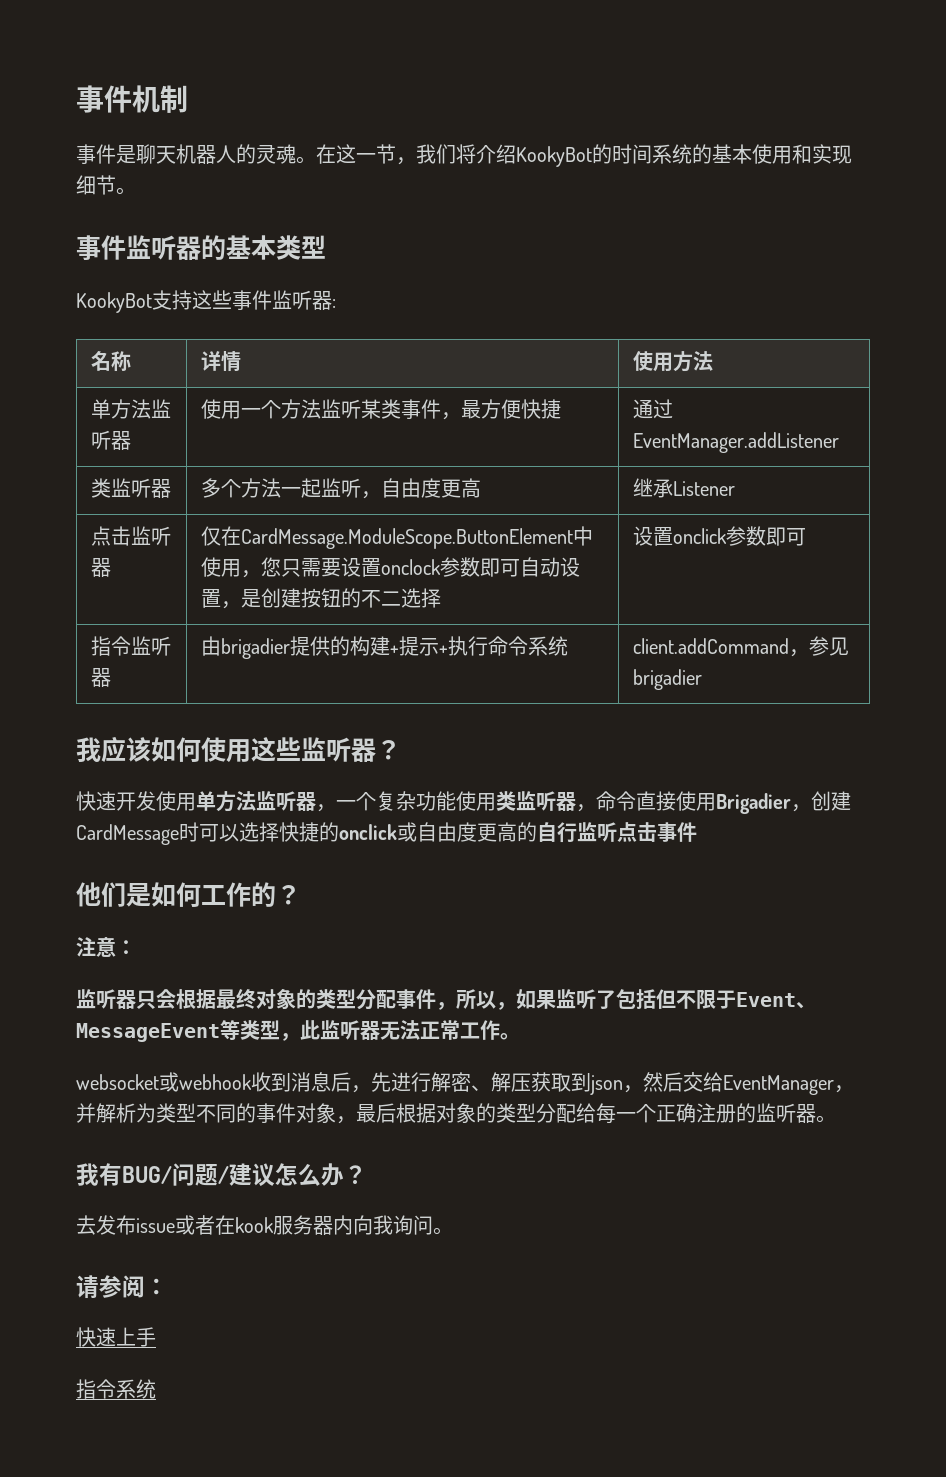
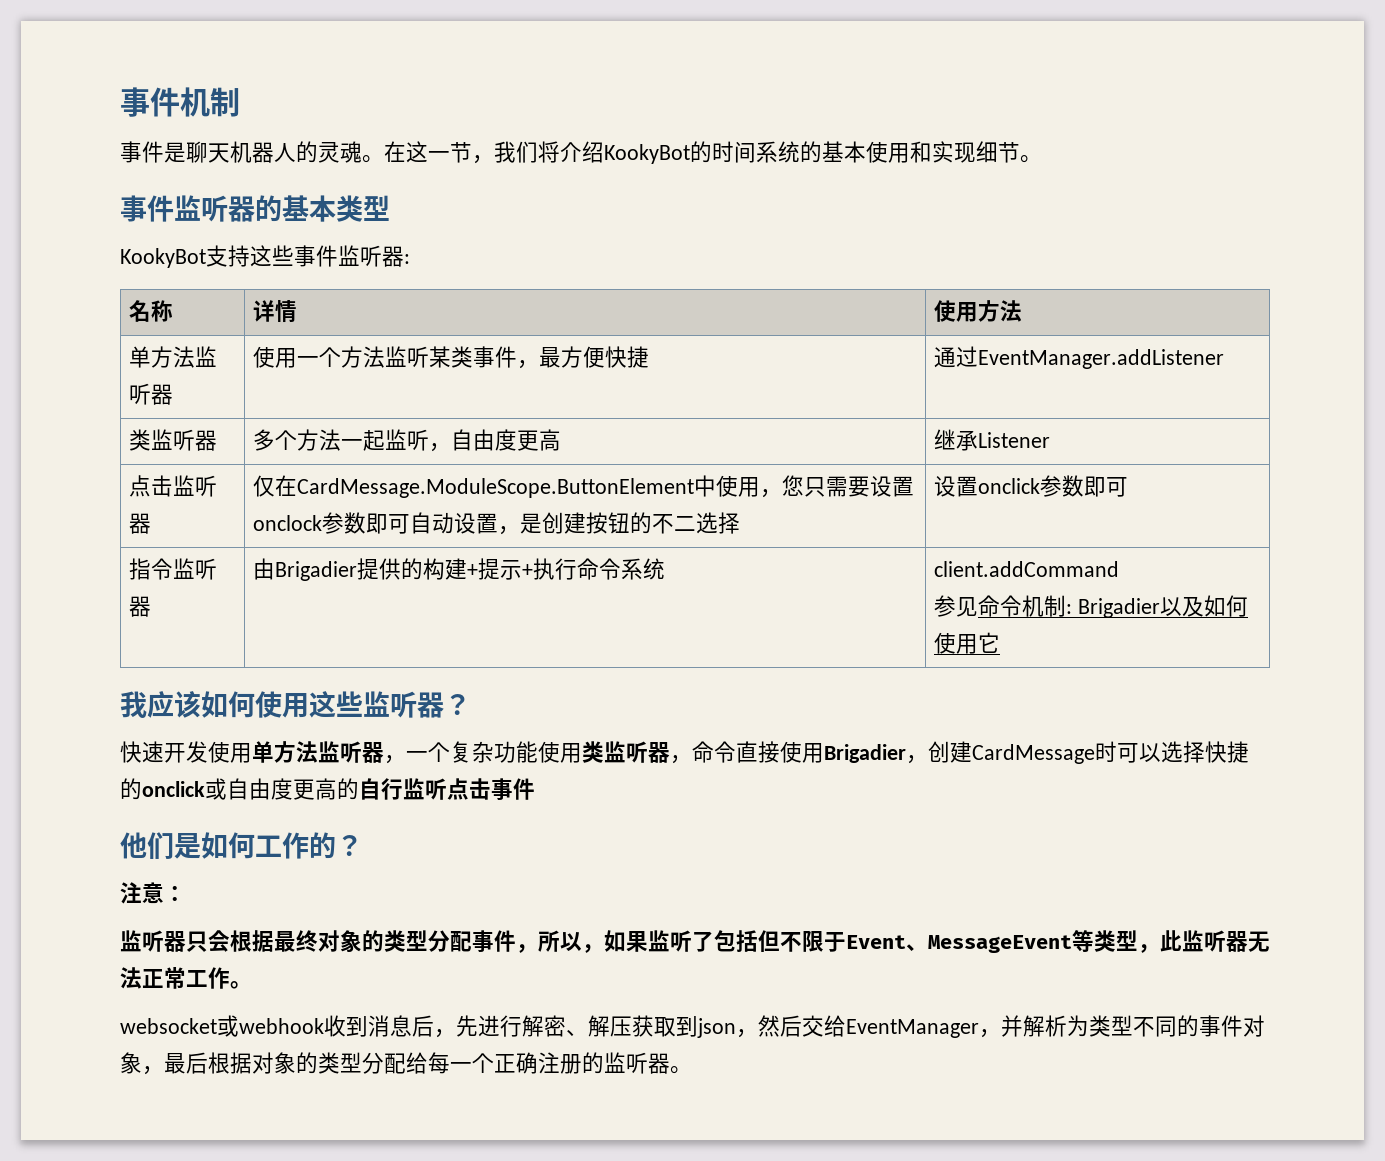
- 指令监听器 | 由brigadier提供的构建+提示+执行命令系统 | client.addCommand，参见brigadier
+ 指令监听器 | 由Brigadier提供的构建+提示+执行命令系统 | client.addCommand
+ 参见命令机制: Brigadier以及如何使用它
- 我有BUG/问题/建议怎么办？
- 去发布issue或者在kook服务器内向我询问。
- 请参阅：
- 快速上手
- 指令系统

